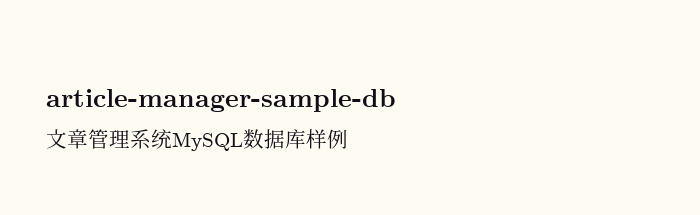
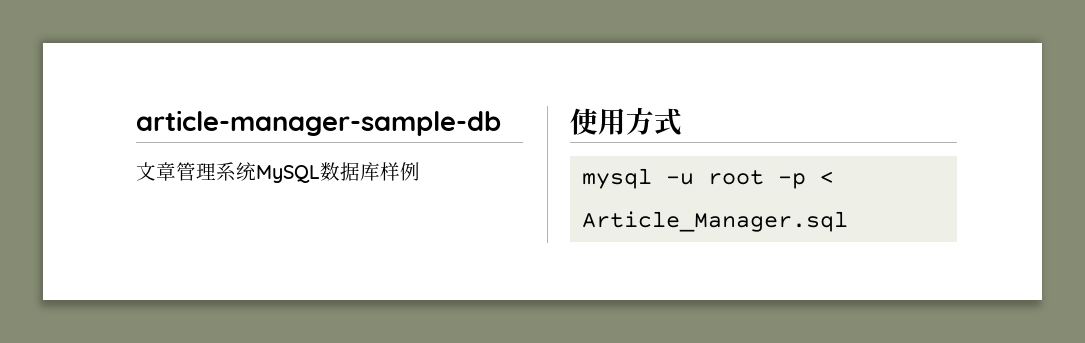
+ 使用方式
+ mysql -u root -p < Article_Manager.sql

